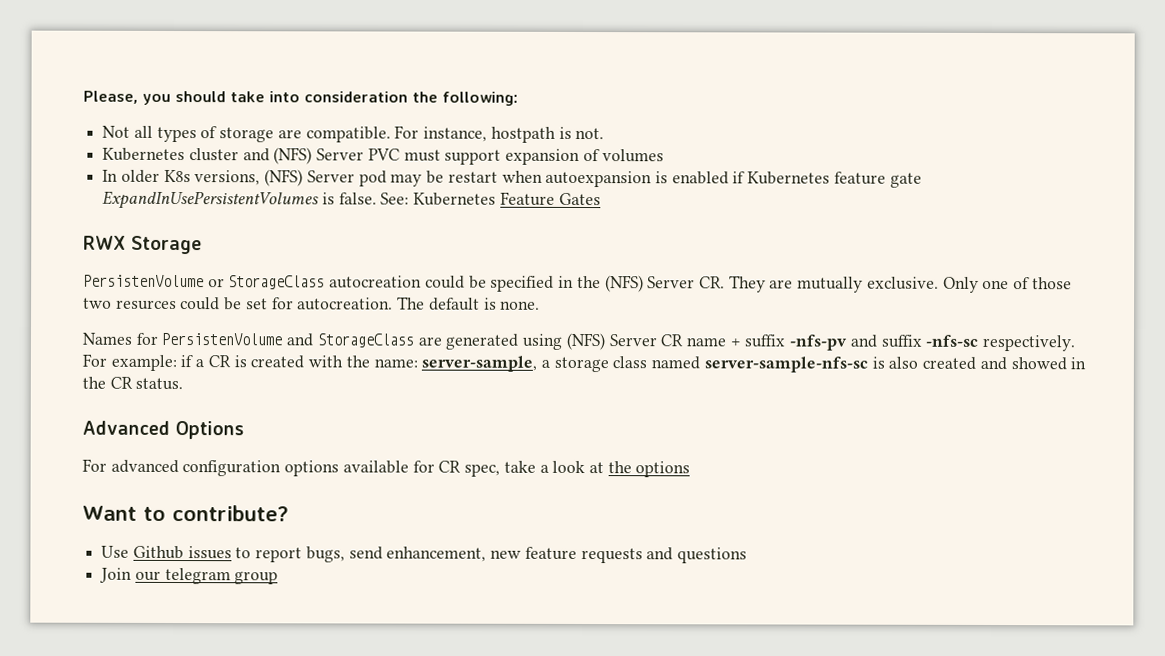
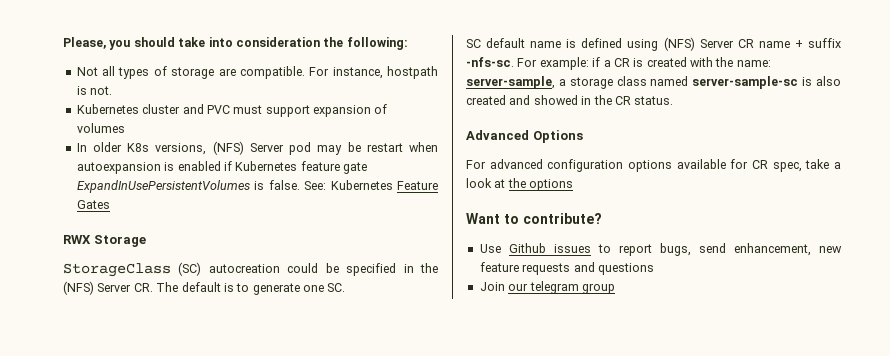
- Kubernetes cluster and (NFS) Server PVC must support expansion of volumes
+ Kubernetes cluster and PVC must support expansion of volumes
- PersistenVolume or StorageClass autocreation could be specified in the (NFS) Server CR. They are mutually exclusive. Only one of those two resurces could be set for autocreation. The default is none.
- Names for PersistenVolume and StorageClass are generated using (NFS) Server CR name + suffix -nfs-pv and suffix -nfs-sc respectively.
+ StorageClass (SC) autocreation could be specified in the (NFS) Server CR. The default is to generate one SC.
+ SC default name is defined using (NFS) Server CR name + suffix -nfs-sc.
- For example: if a CR is created with the name: server-sample, a storage class named server-sample-nfs-sc is also created and showed in the CR status.
+ For example: if a CR is created with the name: server-sample, a storage class named server-sample-sc is also created and showed in the CR status.

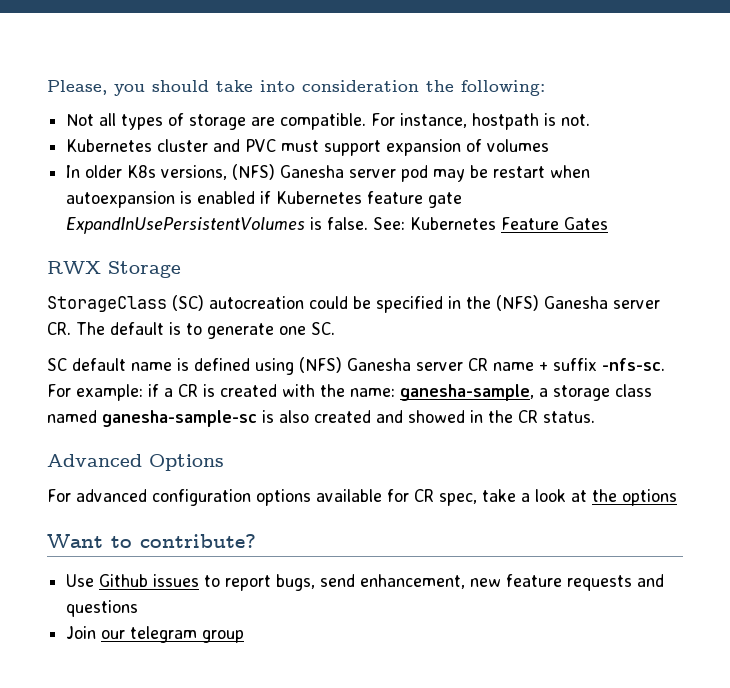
- In older K8s versions, (NFS) Server pod may be restart when autoexpansion is enabled if Kubernetes feature gate ExpandInUsePersistentVolumes is false.
+ In older K8s versions, (NFS) Ganesha server pod may be restart when autoexpansion is enabled if Kubernetes feature gate ExpandInUsePersistentVolumes is false.
- StorageClass (SC) autocreation could be specified in the (NFS) Server CR. The default is to generate one SC.
+ StorageClass (SC) autocreation could be specified in the (NFS) Ganesha server CR. The default is to generate one SC.
- SC default name is defined using (NFS) Server CR name + suffix -nfs-sc.
+ SC default name is defined using (NFS) Ganesha server CR name + suffix -nfs-sc.
- For example: if a CR is created with the name: server-sample, a storage class named server-sample-sc is also created and showed in the CR status.
+ For example: if a CR is created with the name: ganesha-sample, a storage class named ganesha-sample-sc is also created and showed in the CR status.

